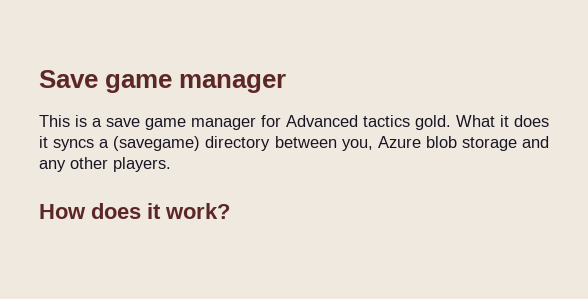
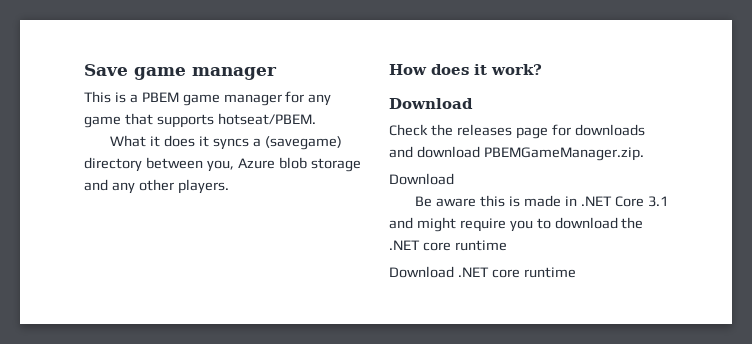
- This is a save game manager for Advanced tactics gold. What it does it syncs a (savegame) directory between you, Azure blob storage and any other players.
+ This is a PBEM game manager for any game that supports hotseat/PBEM.
+ What it does it syncs a (savegame) directory between you, Azure blob storage and any other players.
  How does it work?
+ Download
+ Check the releases page for downloads and download PBEMGameManager.zip.
+ Download
+ Be aware this is made in .NET Core 3.1 and might require you to download the .NET core runtime
+ Download .NET core runtime

